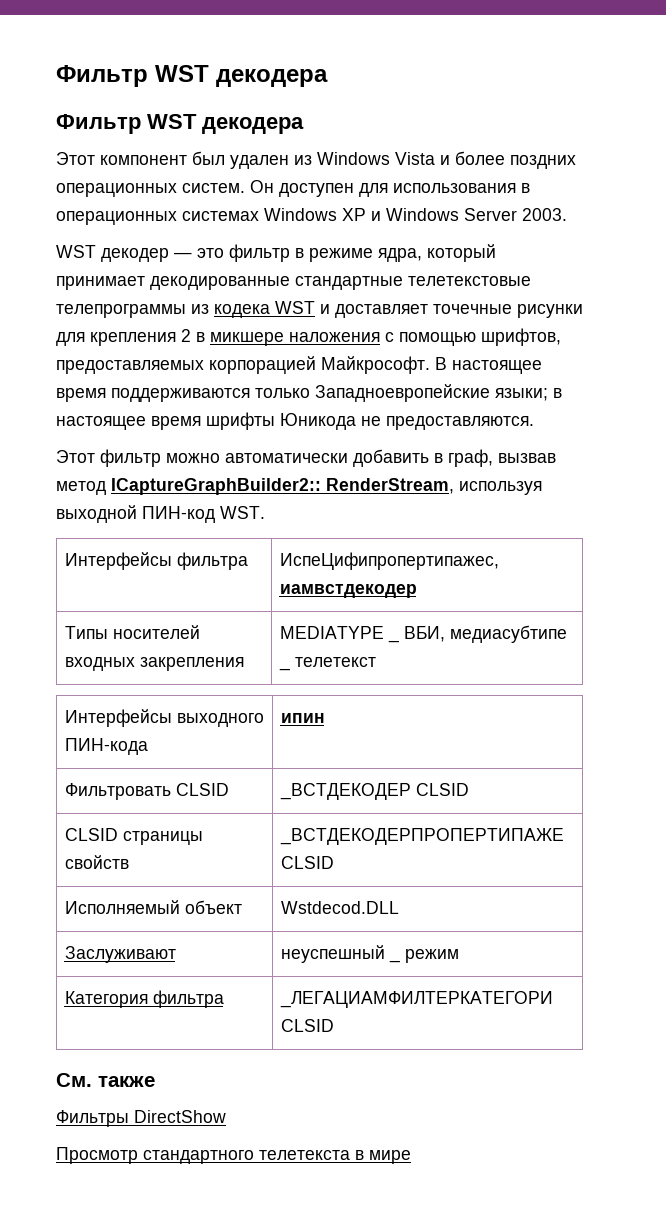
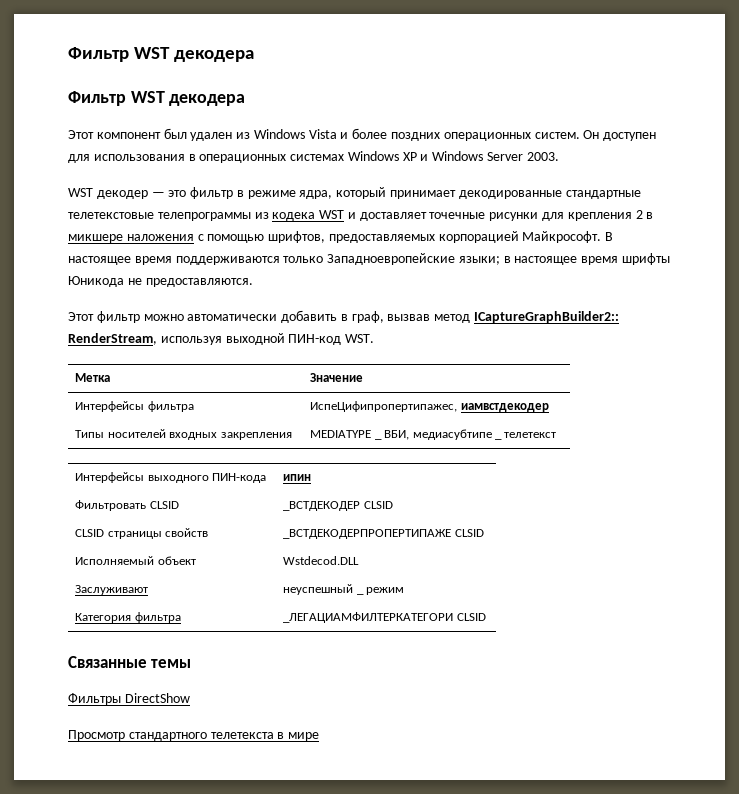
+ Метка | Значение
- См. также
+ Связанные темы

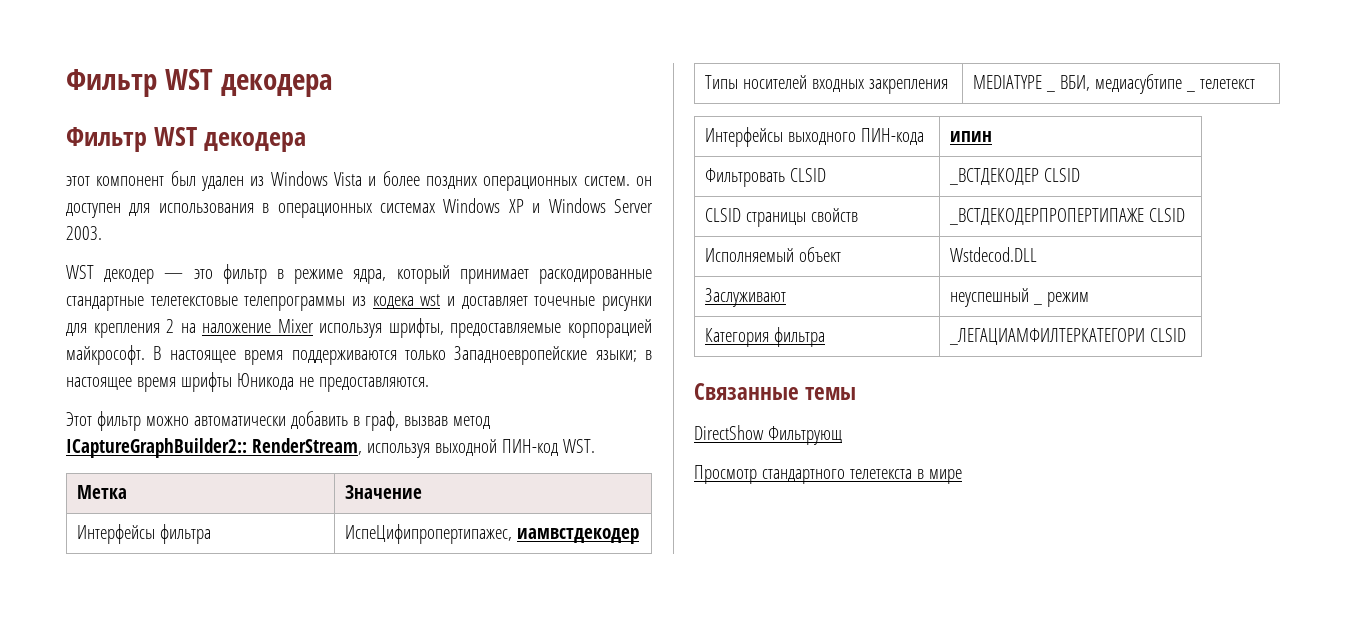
- Этот компонент был удален из Windows Vista и более поздних операционных систем. Он доступен для использования в операционных системах Windows XP и Windows Server 2003.
+ этот компонент был удален из Windows Vista и более поздних операционных систем. он доступен для использования в операционных системах Windows XP и Windows Server 2003.
- WST декодер — это фильтр в режиме ядра, который принимает декодированные стандартные телетекстовые телепрограммы из кодека WST и доставляет точечные рисунки для крепления 2 в микшере наложения с помощью шрифтов, предоставляемых корпорацией Майкрософт.
+ WST декодер — это фильтр в режиме ядра, который принимает раскодированные стандартные телетекстовые телепрограммы из кодека wst и доставляет точечные рисунки для крепления 2 на наложение Mixer используя шрифты, предоставляемые корпорацией майкрософт.
- Фильтры DirectShow
+ DirectShow Фильтрующ

